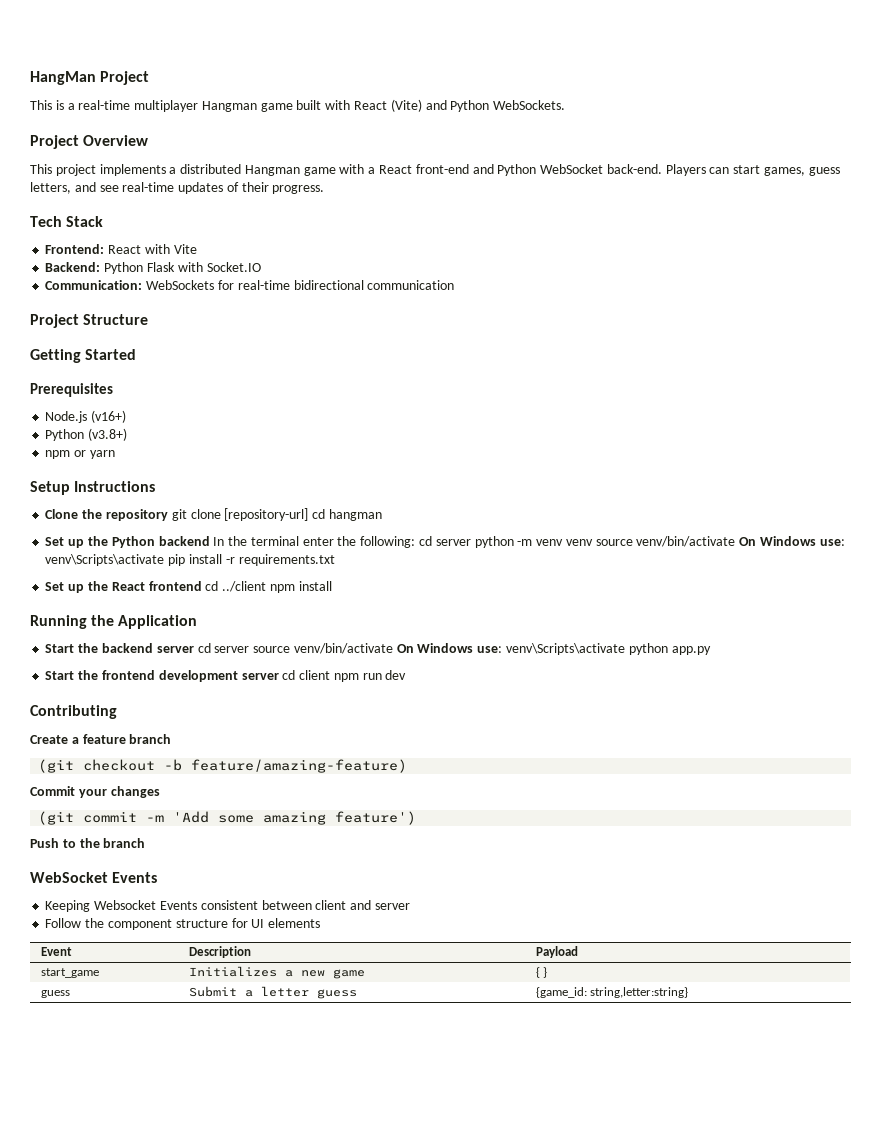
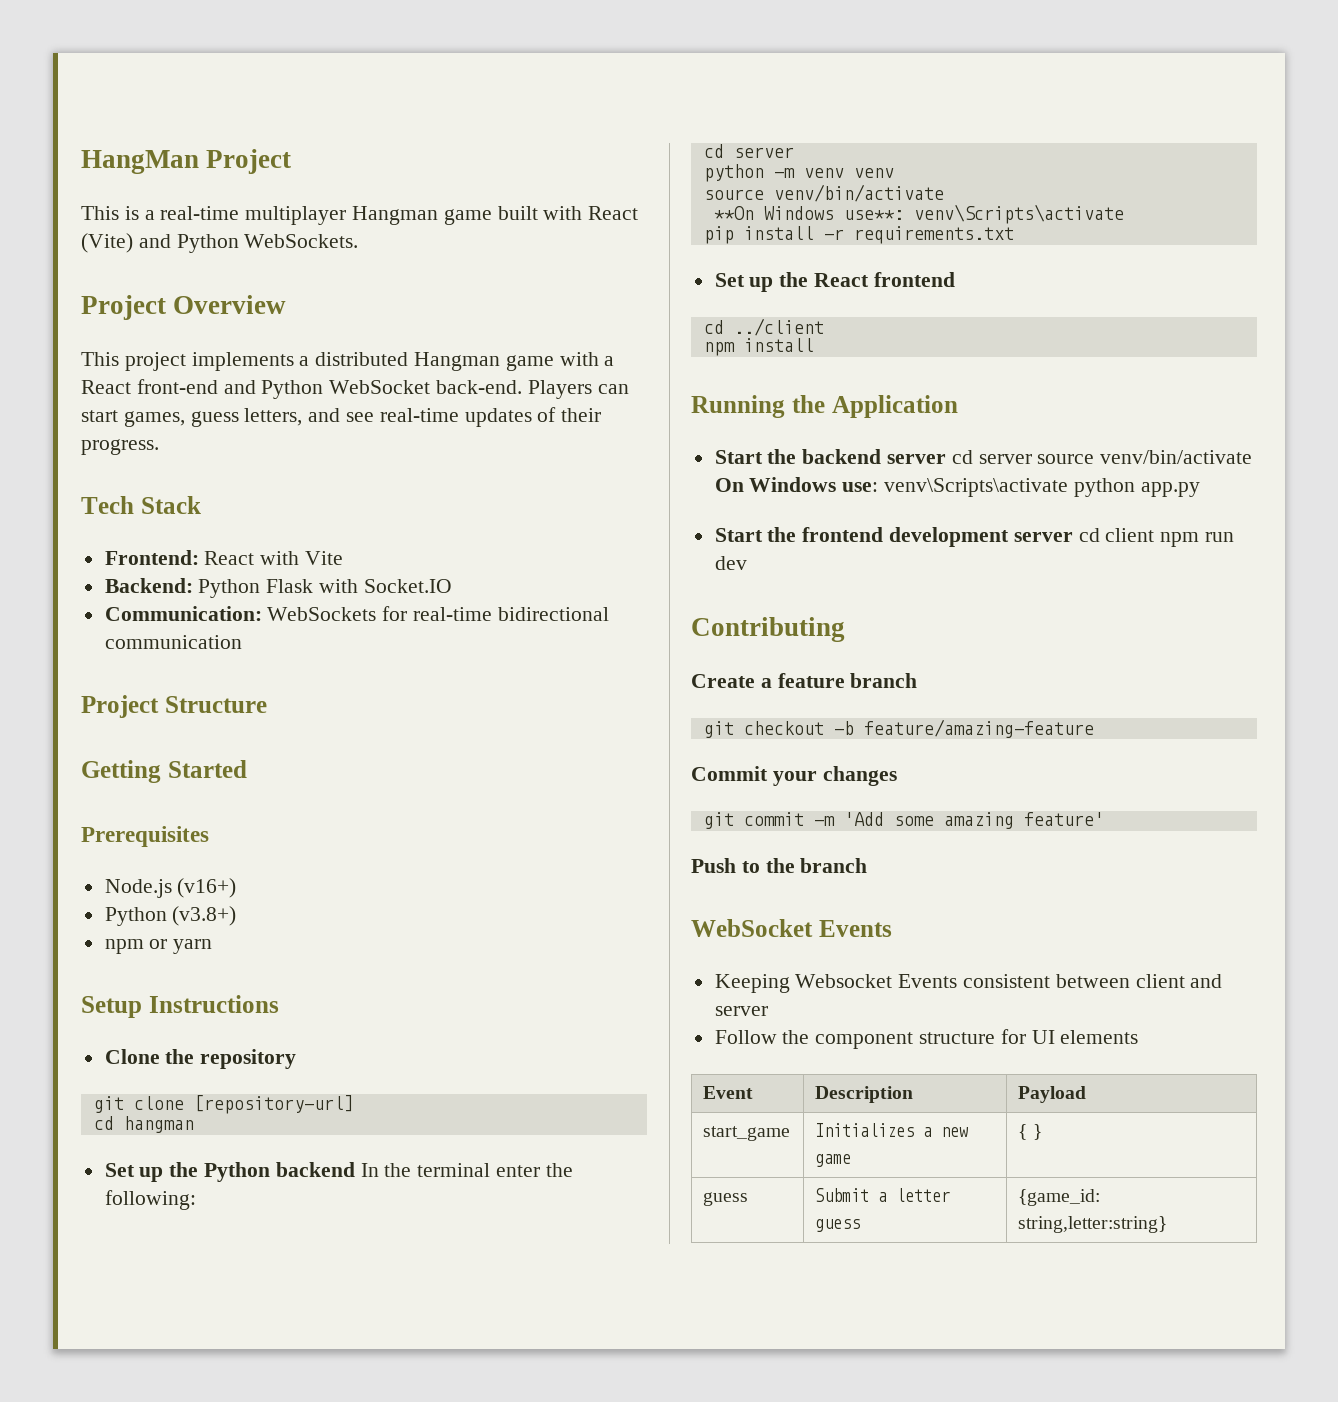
- Clone the repository git clone [repository-url] cd hangman
+ Clone the repository
+ git clone [repository-url]
+ cd hangman
- Set up the Python backend In the terminal enter the following: cd server python -m venv venv source venv/bin/activate On Windows use: venv\Scripts\activate pip install -r requirements.txt
+ Set up the Python backend In the terminal enter the following:
+ cd server
+ python -m venv venv
+ source venv/bin/activate
+ **On Windows use**: venv\Scripts\activate
+ pip install -r requirements.txt
- Set up the React frontend cd ../client npm install
+ Set up the React frontend
+ cd ../client
+ npm install
- (git checkout -b feature/amazing-feature)
+ git checkout -b feature/amazing-feature
- (git commit -m 'Add some amazing feature')
+ git commit -m 'Add some amazing feature'

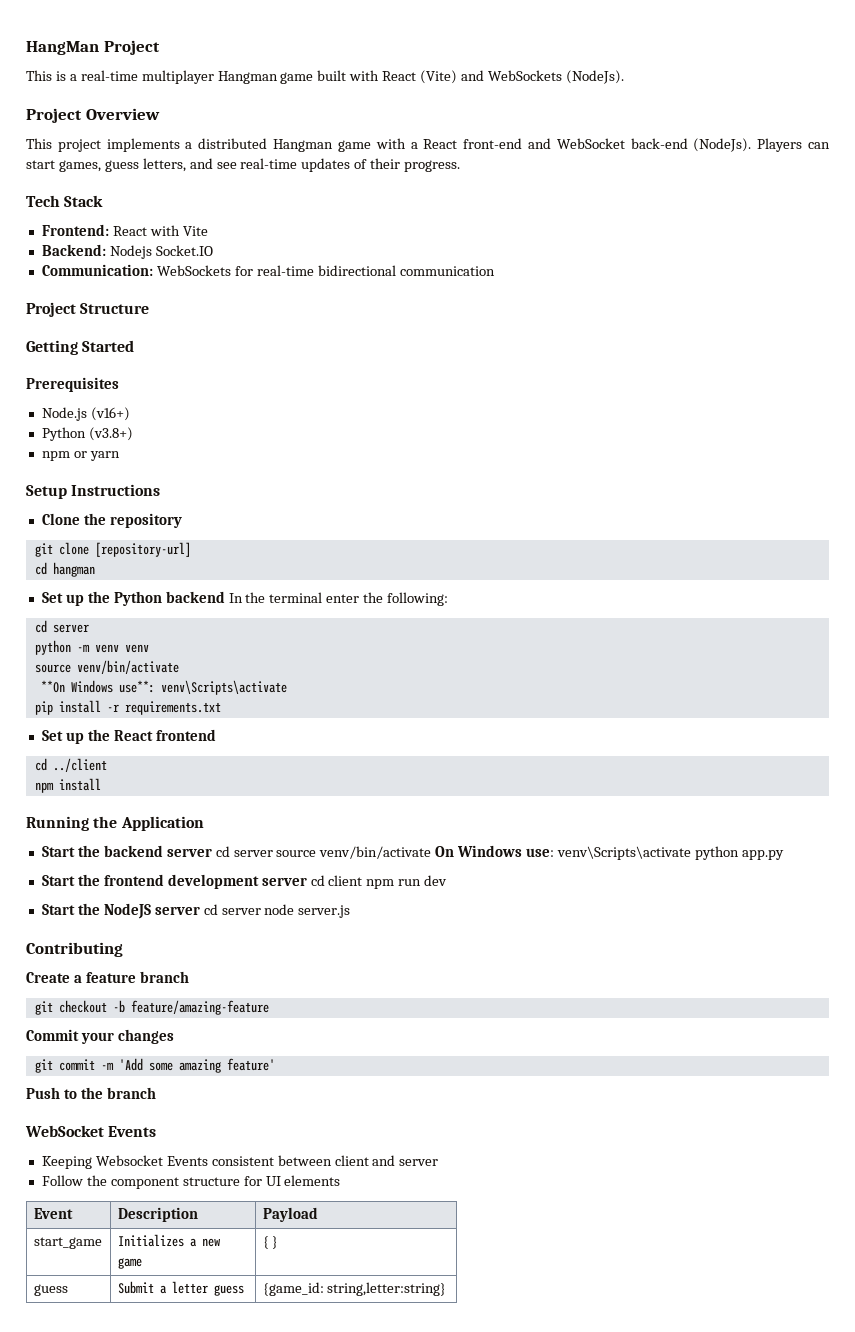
- This is a real-time multiplayer Hangman game built with React (Vite) and Python WebSockets.
+ This is a real-time multiplayer Hangman game built with React (Vite) and WebSockets (NodeJs).
- This project implements a distributed Hangman game with a React front-end and Python WebSocket back-end.
+ This project implements a distributed Hangman game with a React front-end and WebSocket back-end (NodeJs).
- Backend: Python Flask with Socket.IO
+ Backend: Nodejs Socket.IO
+ Start the NodeJS server cd server node server.js

